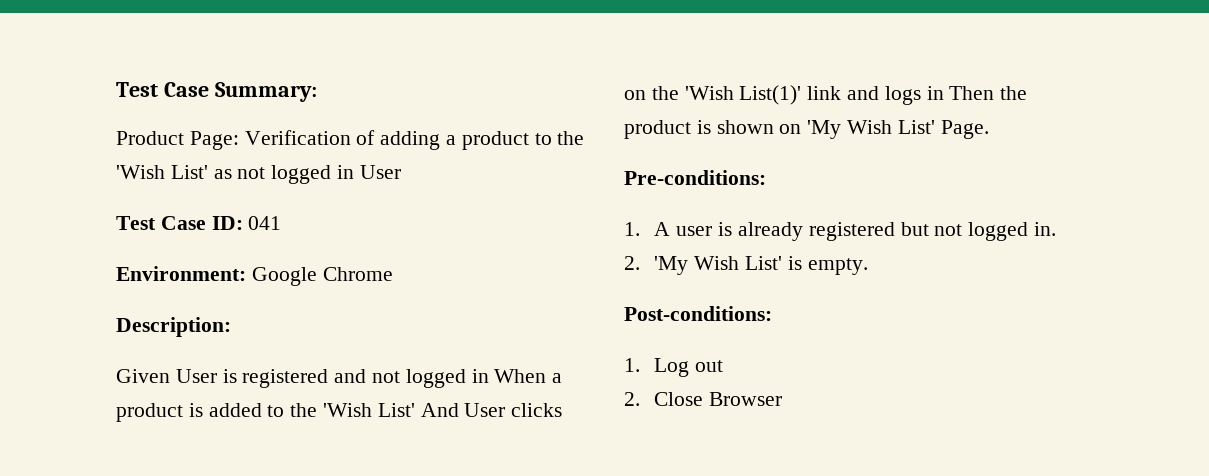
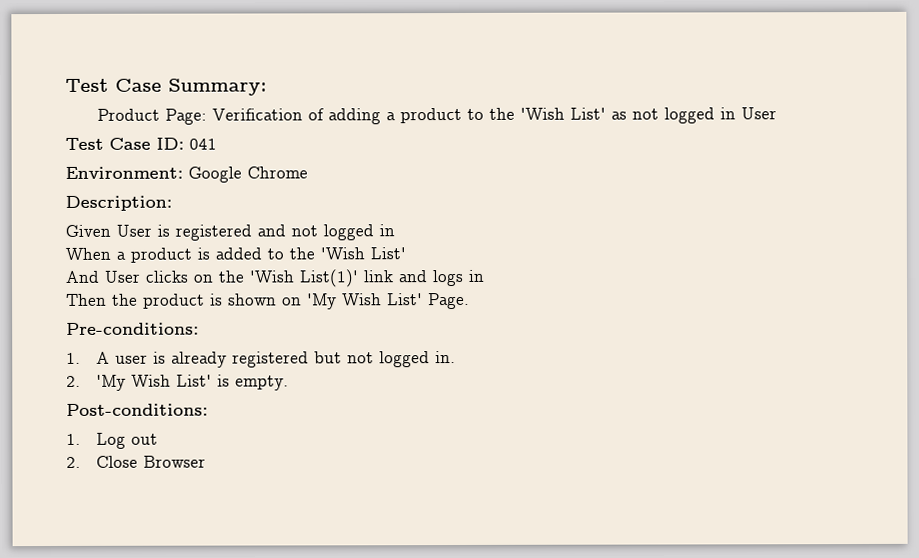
- Given User is registered and not logged in When a product is added to the 'Wish List' And User clicks on the 'Wish List(1)' link and logs in Then the product is shown on 'My Wish List' Page.
+ Given User is registered and not logged in
+ When a product is added to the 'Wish List'
+ And User clicks on the 'Wish List(1)' link and logs in
+ Then the product is shown on 'My Wish List' Page.

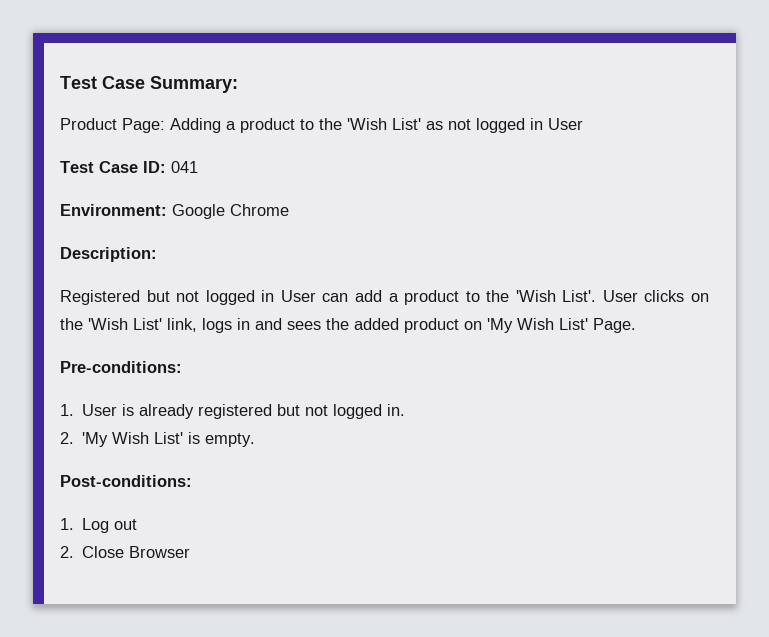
- Product Page: Verification of adding a product to the 'Wish List' as not logged in User
+ Product Page: Adding a product to the 'Wish List' as not logged in User
- Given User is registered and not logged in
- When a product is added to the 'Wish List'
- And User clicks on the 'Wish List(1)' link and logs in
- Then the product is shown on 'My Wish List' Page.
+ Registered but not logged in User can add a product to the 'Wish List'. User clicks on the 'Wish List' link, logs in and sees the added product on 'My Wish List' Page.
- 1. A user is already registered but not logged in.
+ 1. User is already registered but not logged in.

